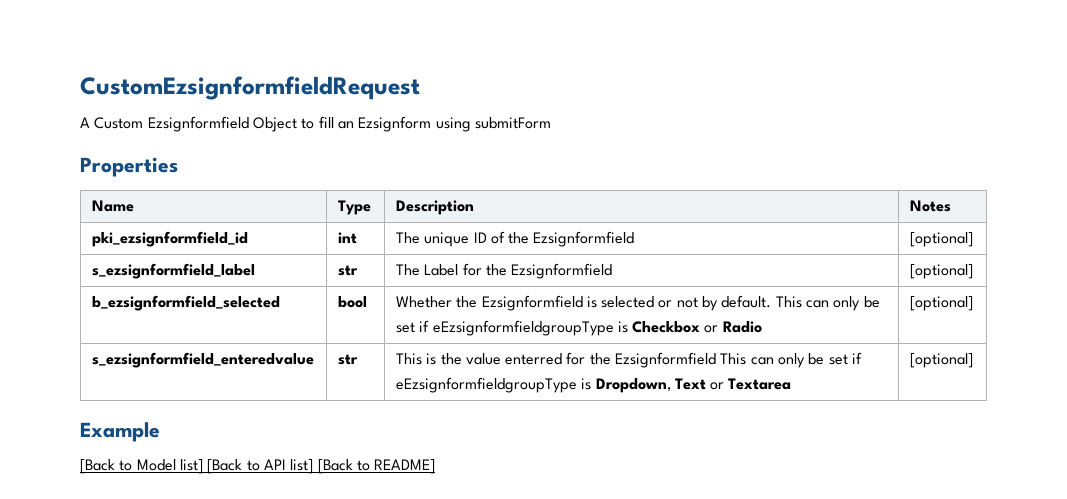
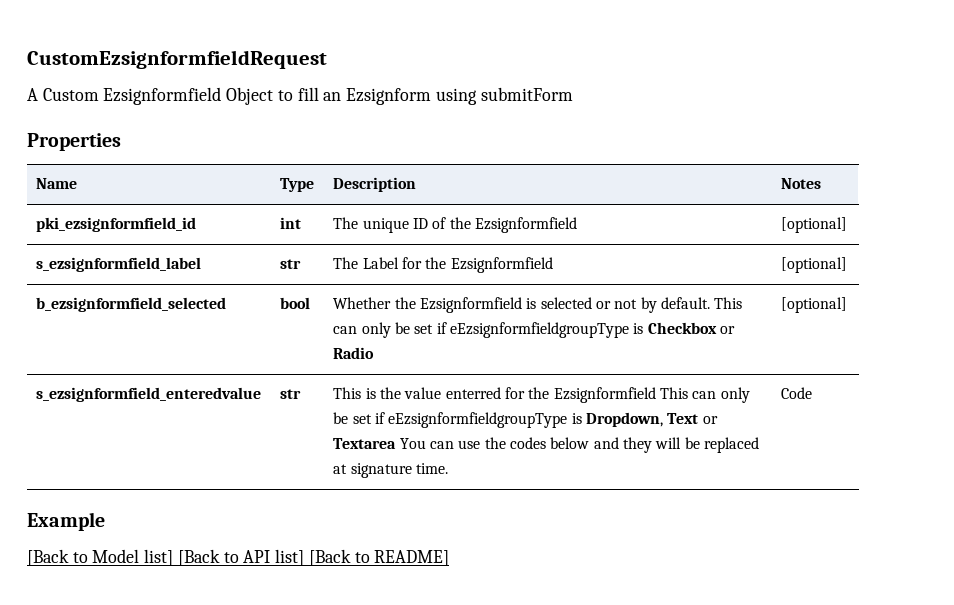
- s_ezsignformfield_enteredvalue | str | This is the value enterred for the Ezsignformfield This can only be set if eEzsignformfieldgroupType is Dropdown, Text or Textarea | [optional]
+ s_ezsignformfield_enteredvalue | str | This is the value enterred for the Ezsignformfield This can only be set if eEzsignformfieldgroupType is Dropdown, Text or Textarea You can use the codes below and they will be replaced at signature time. | Code

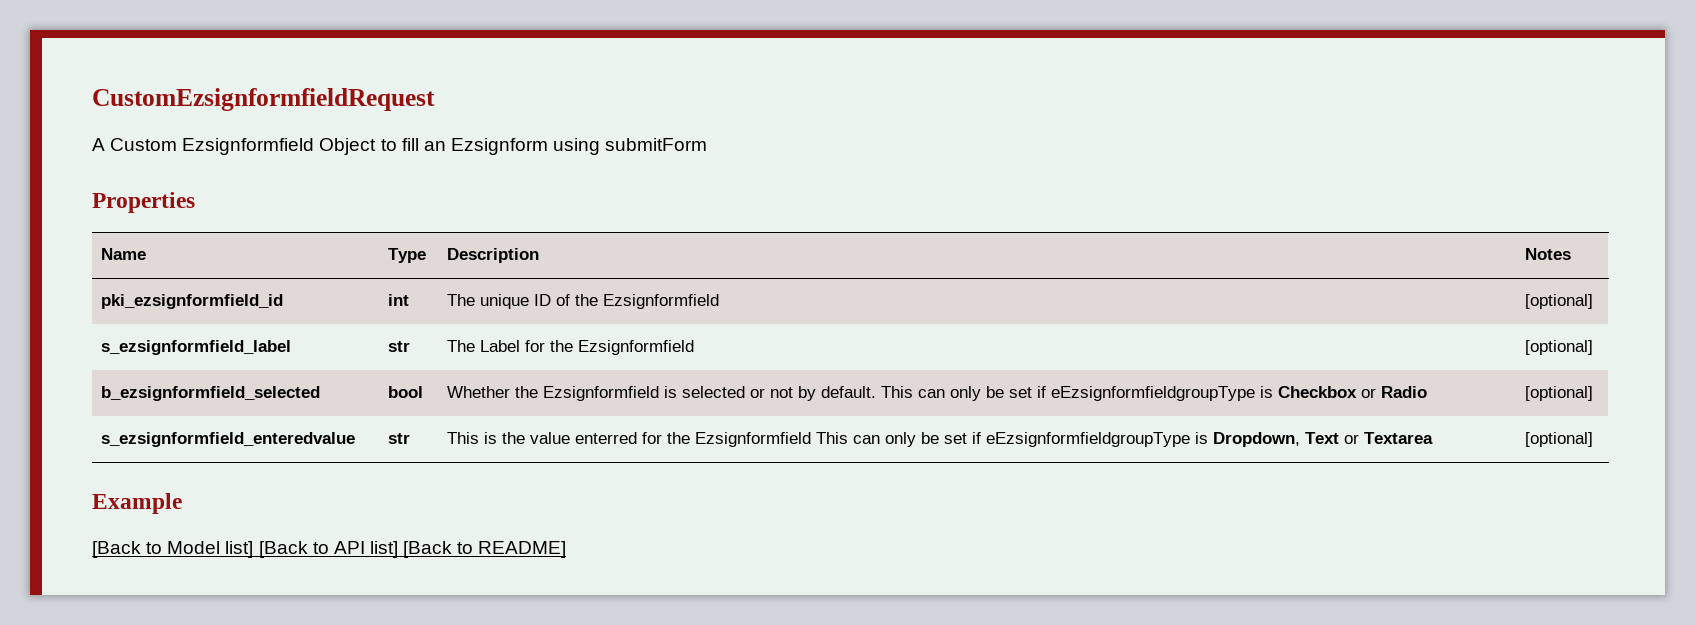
- s_ezsignformfield_enteredvalue | str | This is the value enterred for the Ezsignformfield This can only be set if eEzsignformfieldgroupType is Dropdown, Text or Textarea You can use the codes below and they will be replaced at signature time. | Code
+ s_ezsignformfield_enteredvalue | str | This is the value enterred for the Ezsignformfield This can only be set if eEzsignformfieldgroupType is Dropdown, Text or Textarea | [optional]

